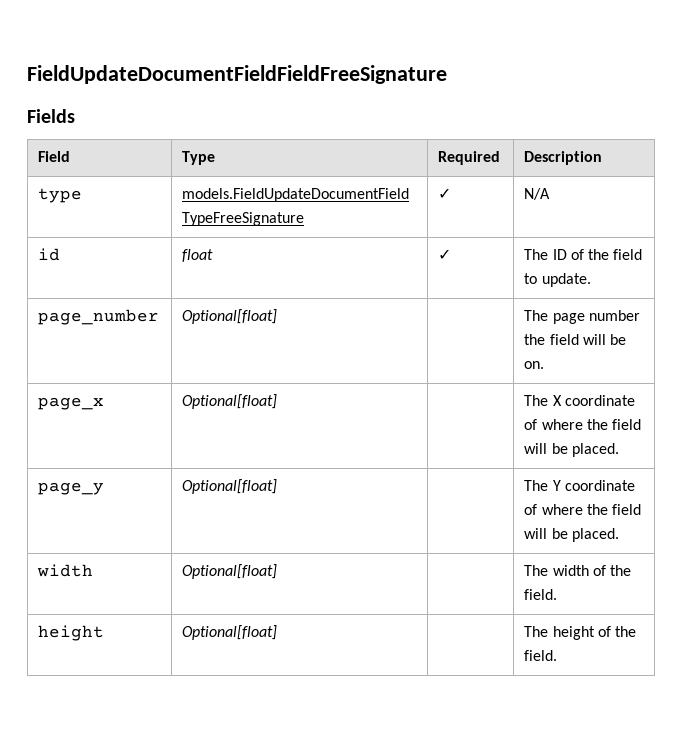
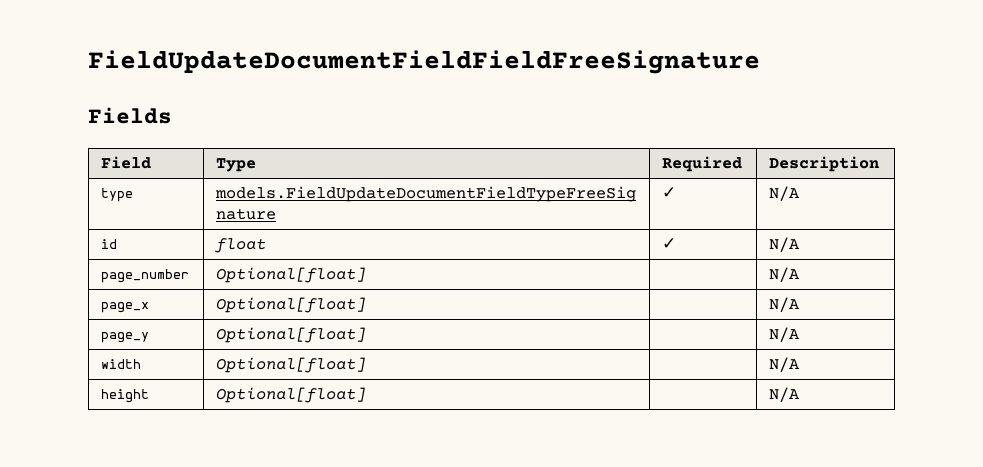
- id | float | ✓ | The ID of the field to update.
- page_number | Optional[float] | | The page number the field will be on.
- page_x | Optional[float] | | The X coordinate of where the field will be placed.
- page_y | Optional[float] | | The Y coordinate of where the field will be placed.
- width | Optional[float] | | The width of the field.
- height | Optional[float] | | The height of the field.
+ id | float | ✓ | N/A
+ page_number | Optional[float] | | N/A
+ page_x | Optional[float] | | N/A
+ page_y | Optional[float] | | N/A
+ width | Optional[float] | | N/A
+ height | Optional[float] | | N/A

